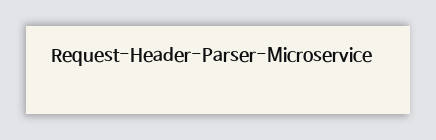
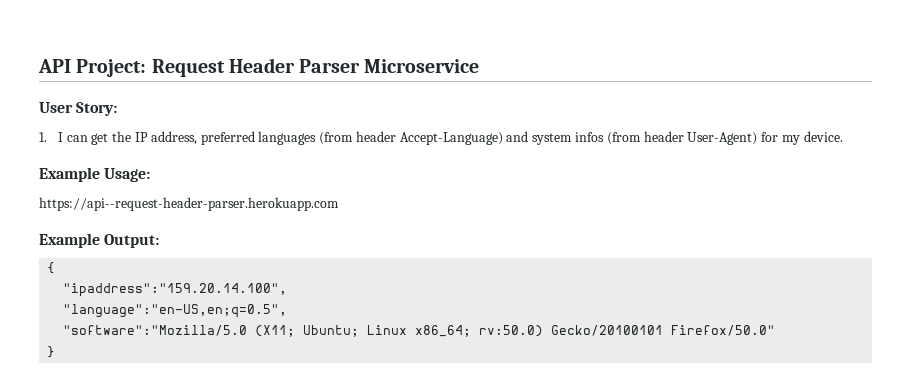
- Request-Header-Parser-Microservice
+ API Project: Request Header Parser Microservice
+ User Story:
+ 1. I can get the IP address, preferred languages (from header Accept-Language) and system infos (from header User-Agent) for my device.
+ Example Usage:
+ https://api--request-header-parser.herokuapp.com
+ Example Output:
+ {
+ "ipaddress":"159.20.14.100",
+ "language":"en-US,en;q=0.5",
+ "software":"Mozilla/5.0 (X11; Ubuntu; Linux x86_64; rv:50.0) Gecko/20100101 Firefox/50.0"
+ }

